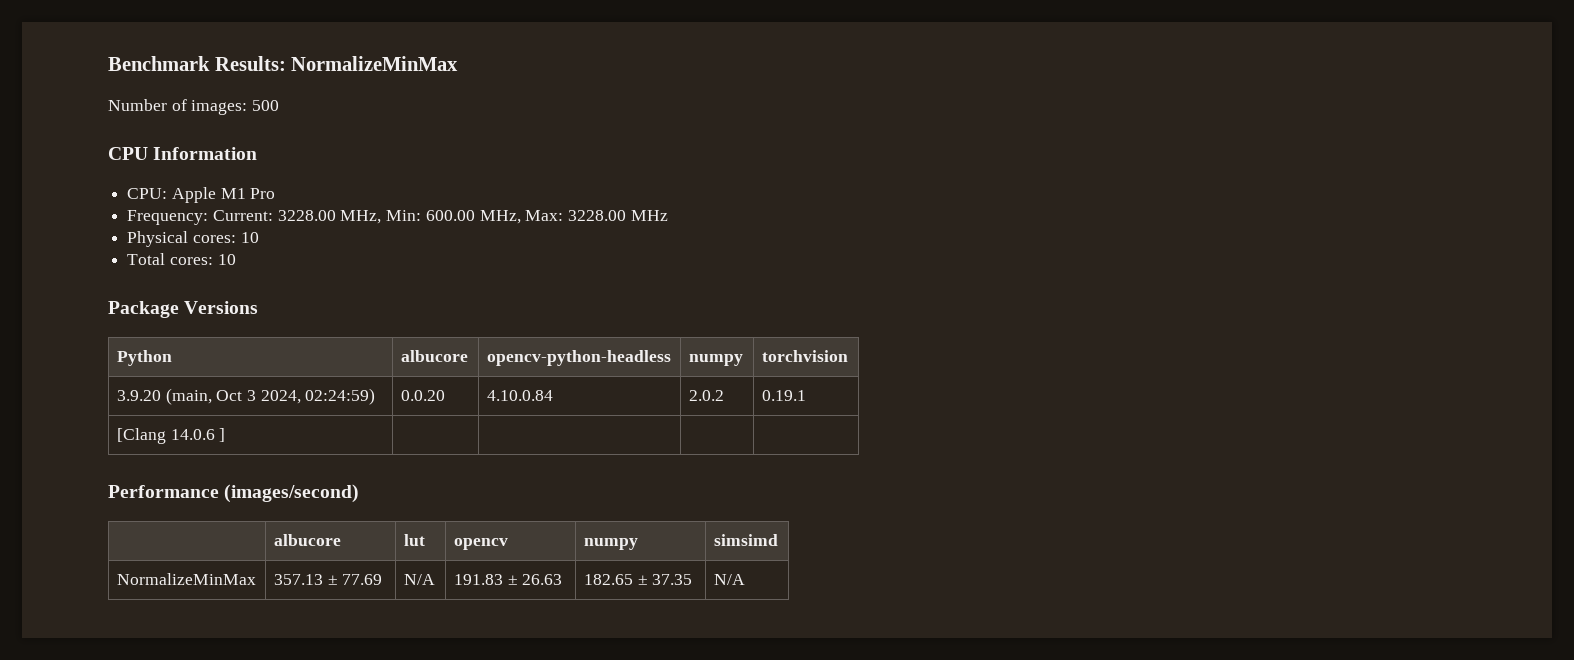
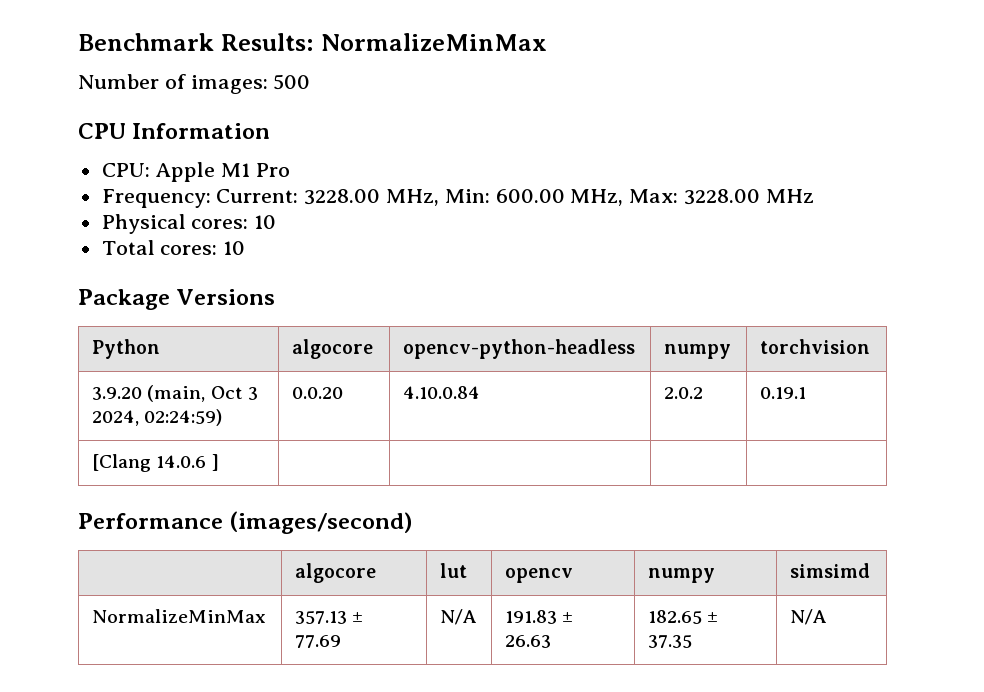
- Python | albucore | opencv-python-headless | numpy | torchvision
+ Python | algocore | opencv-python-headless | numpy | torchvision
- | albucore | lut | opencv | numpy | simsimd
+ | algocore | lut | opencv | numpy | simsimd

